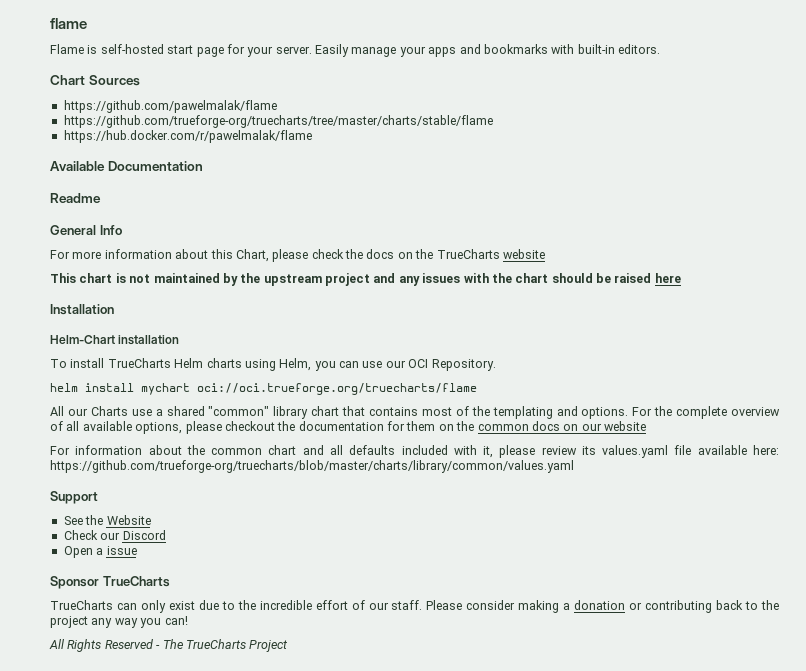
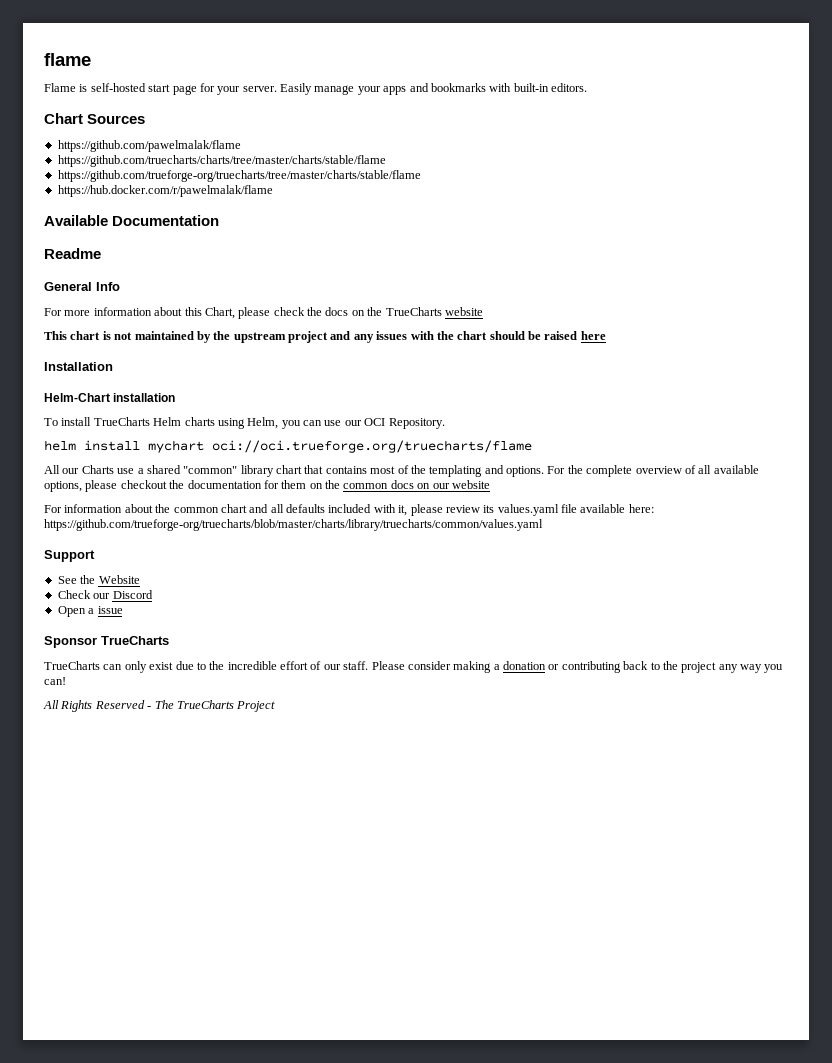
+ https://github.com/truecharts/charts/tree/master/charts/stable/flame
- For information about the common chart and all defaults included with it, please review its values.yaml file available here: https://github.com/trueforge-org/truecharts/blob/master/charts/library/common/values.yaml
+ For information about the common chart and all defaults included with it, please review its values.yaml file available here: https://github.com/trueforge-org/truecharts/blob/master/charts/library/truecharts/common/values.yaml

